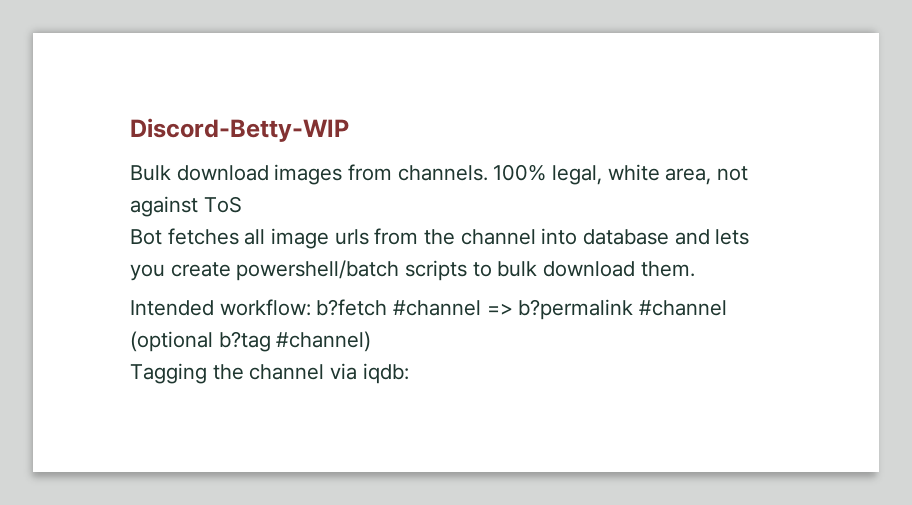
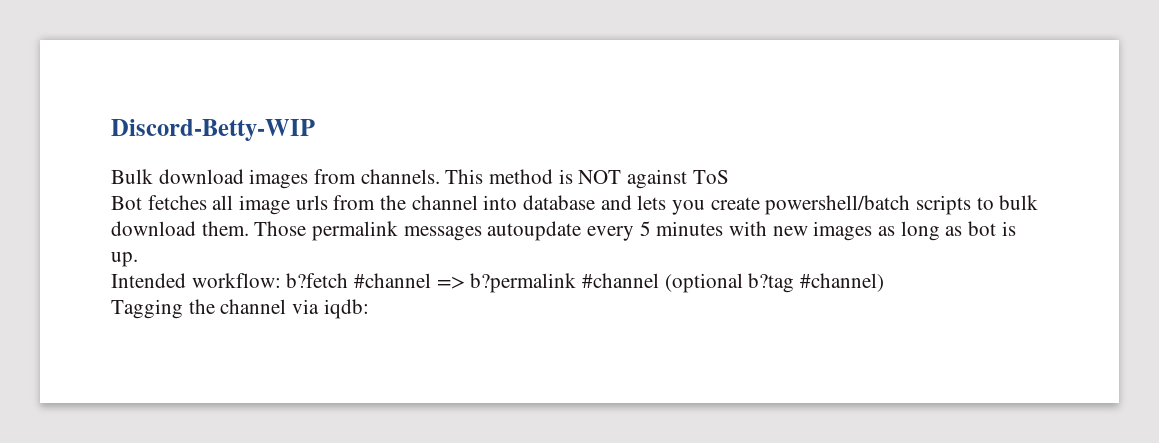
- 100% legal, white area, not against ToS
+ This method is NOT against ToS
+ Those permalink messages autoupdate every 5 minutes with new images as long as bot is up.

